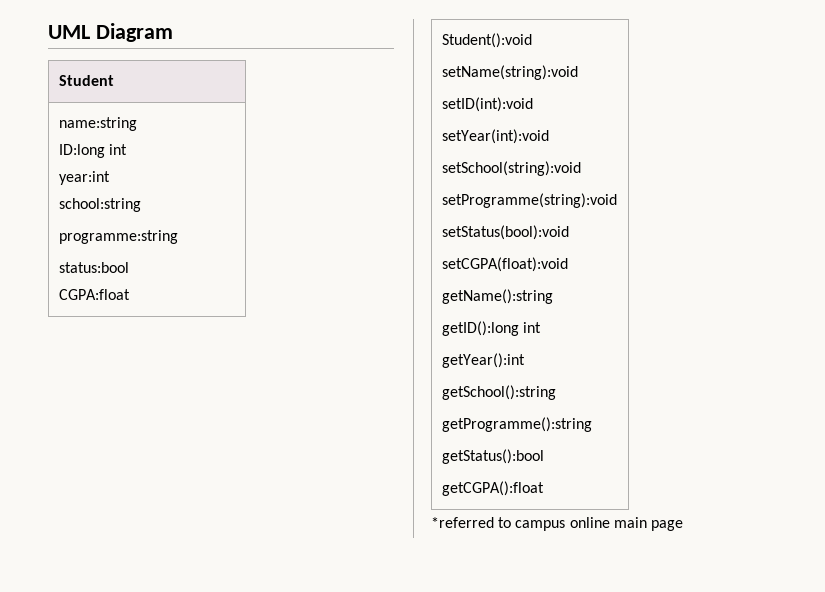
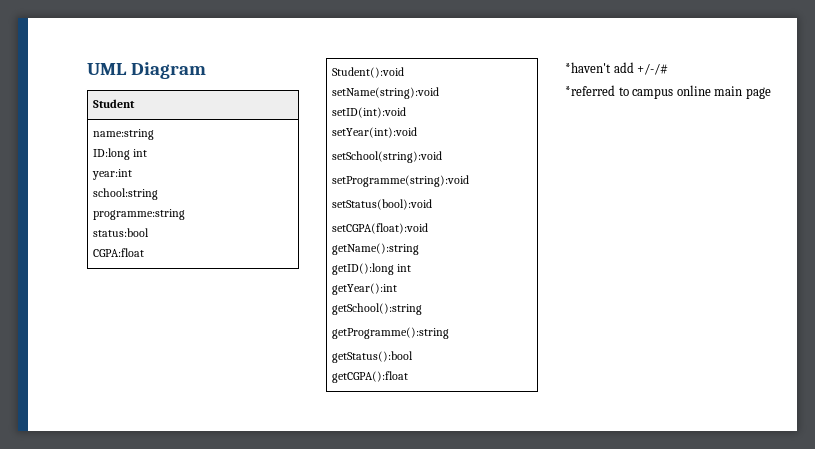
+ *haven't add +/-/#

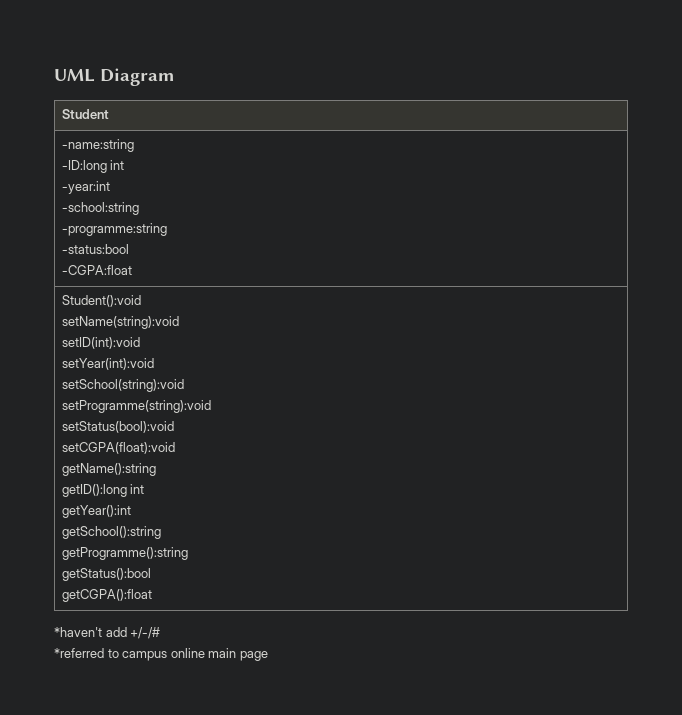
- name:string
- ID:long int
- year:int
- school:string
- programme:string
- status:bool
- CGPA:float
+ -name:string
+ -ID:long int
+ -year:int
+ -school:string
+ -programme:string
+ -status:bool
+ -CGPA:float

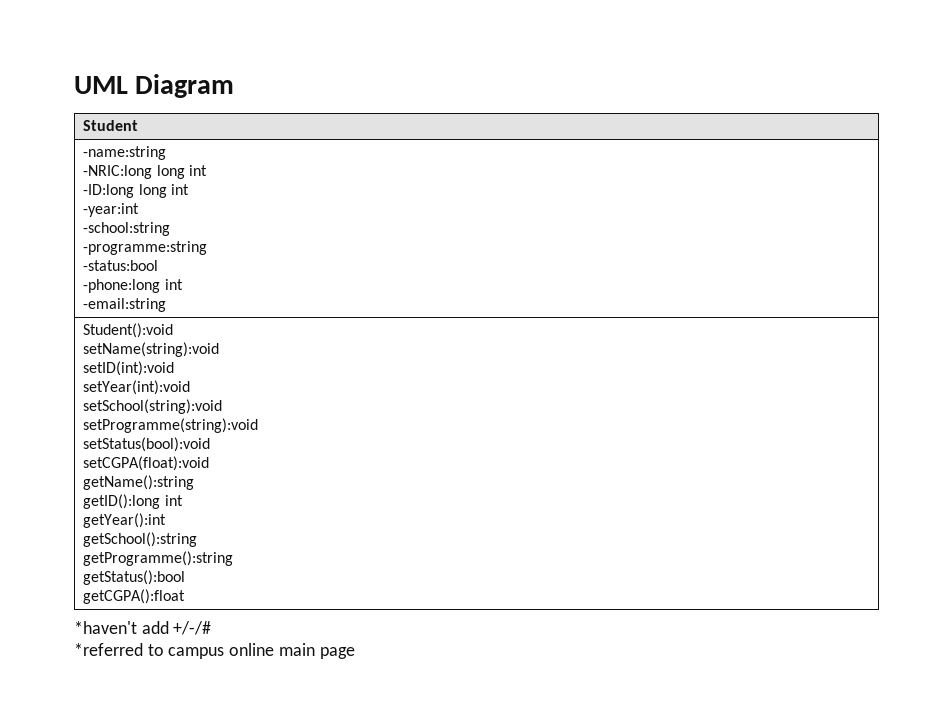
  -name:string
- -ID:long int
+ -NRIC:long long int
+ -ID:long long int
  -year:int
  -school:string
  -programme:string
  -status:bool
- -CGPA:float
+ -phone:long int
+ -email:string

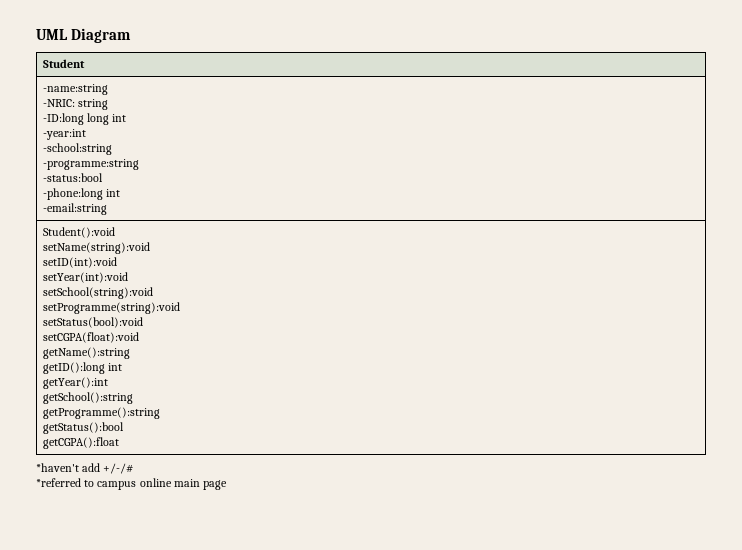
  -name:string
- -NRIC:long long int
+ -NRIC: string

